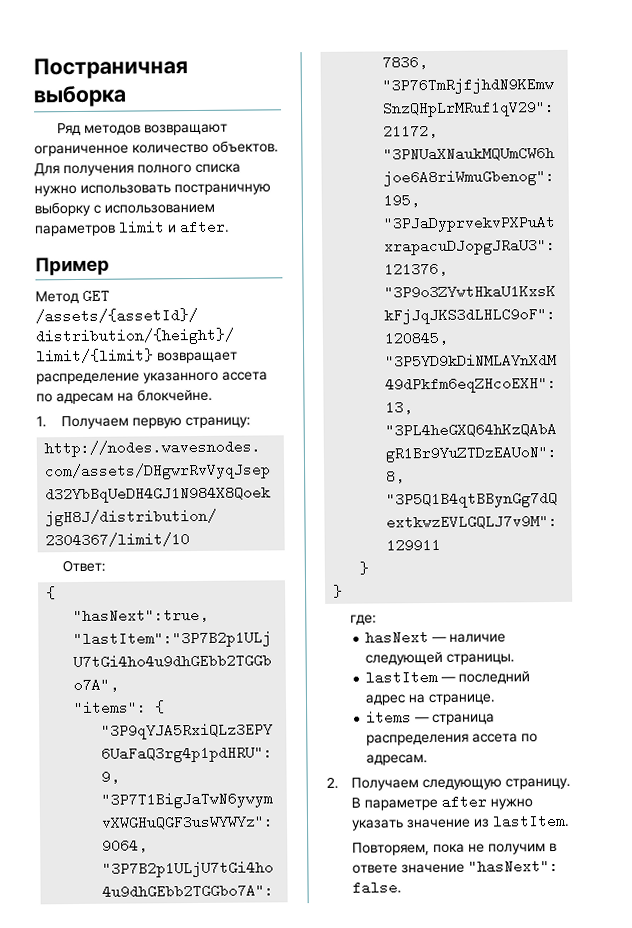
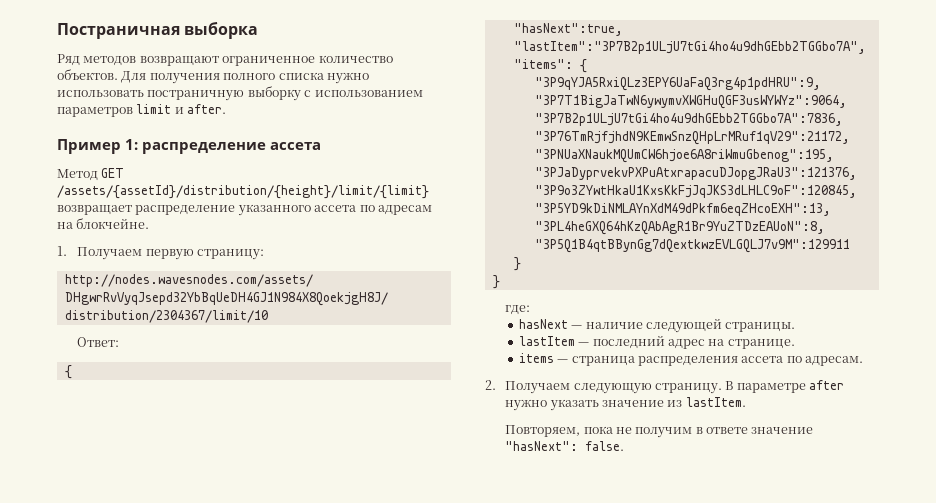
- Пример
+ Пример 1: распределение ассета

